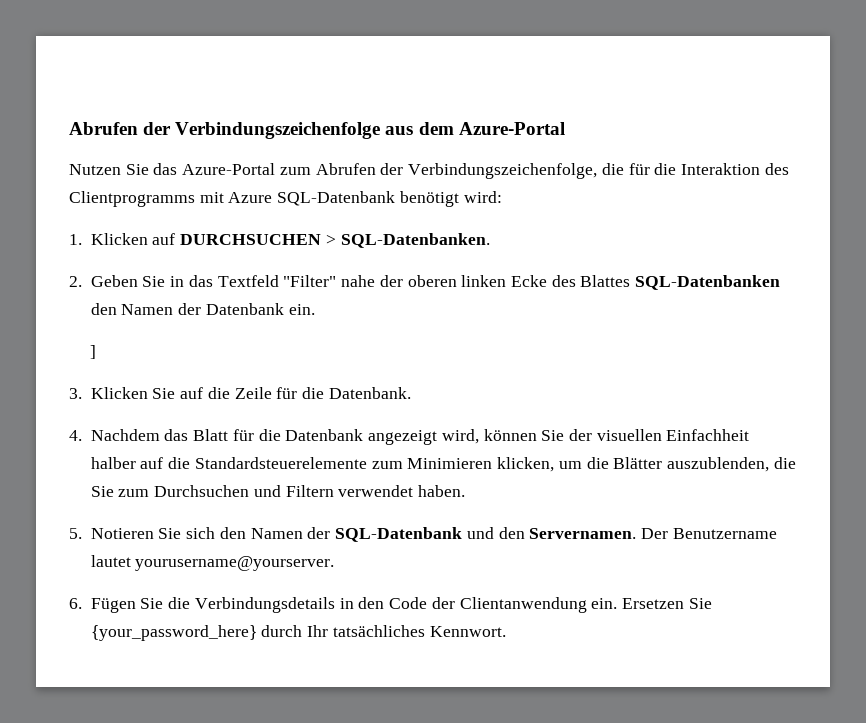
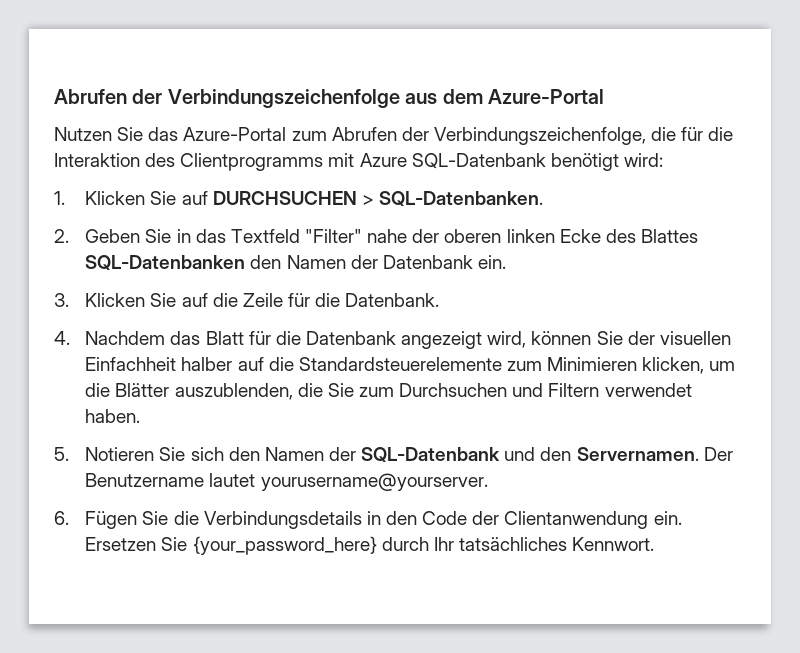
- 1. Klicken auf DURCHSUCHEN > SQL-Datenbanken.
+ 1. Klicken Sie auf DURCHSUCHEN > SQL-Datenbanken.
- ]

